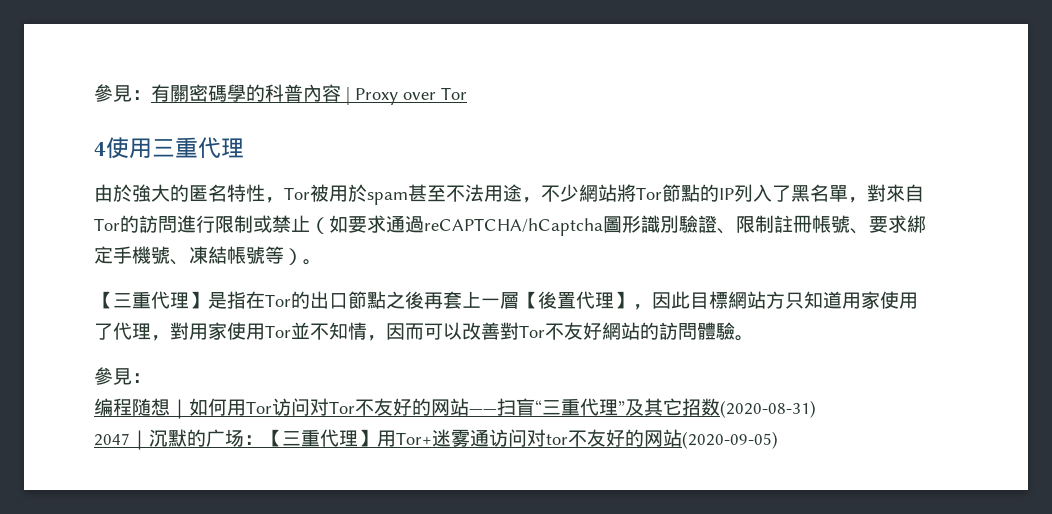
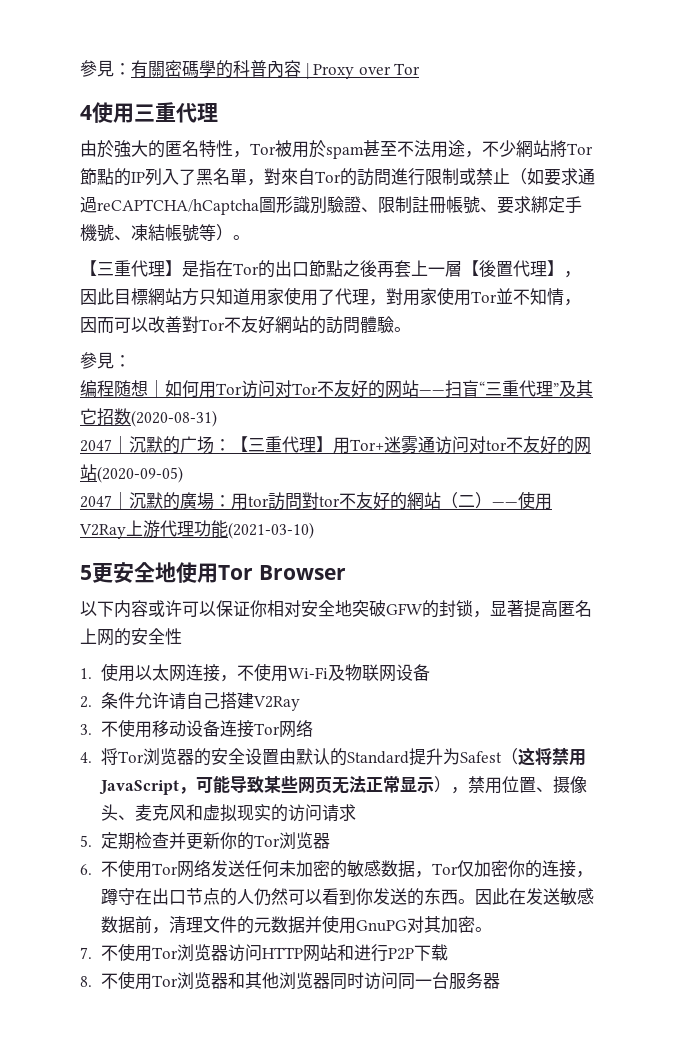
+ 2047｜沉默的廣場：用tor訪問對tor不友好的網站（二）——使用V2Ray上游代理功能(2021-03-10)
+ 5更安全地使用Tor Browser
+ 以下内容或许可以保证你相对安全地突破GFW的封锁，显著提高匿名上网的安全性
+ 1.使用以太网连接，不使用Wi-Fi及物联网设备
+ 2.条件允许请自己搭建V2Ray
+ 3.不使用移动设备连接Tor网络
+ 4.将Tor浏览器的安全设置由默认的Standard提升为Safest（这将禁用JavaScript，可能导致某些网页无法正常显示），禁用位置、摄像头、麦克风和虚拟现实的访问请求
+ 5.定期检查并更新你的Tor浏览器
+ 6.不使用Tor网络发送任何未加密的敏感数据，Tor仅加密你的连接，蹲守在出口节点的人仍然可以看到你发送的东西。因此在发送敏感数据前，清理文件的元数据并使用GnuPG对其加密。
+ 7.不使用Tor浏览器访问HTTP网站和进行P2P下载
+ 8.不使用Tor浏览器和其他浏览器同时访问同一台服务器

